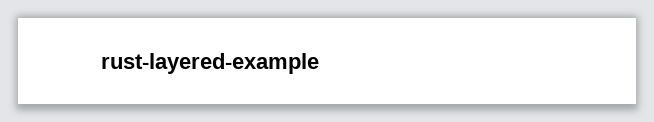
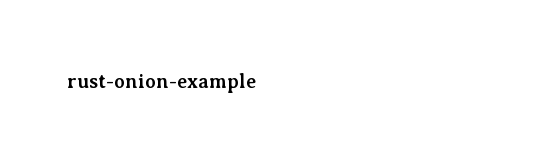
- rust-layered-example
+ rust-onion-example

